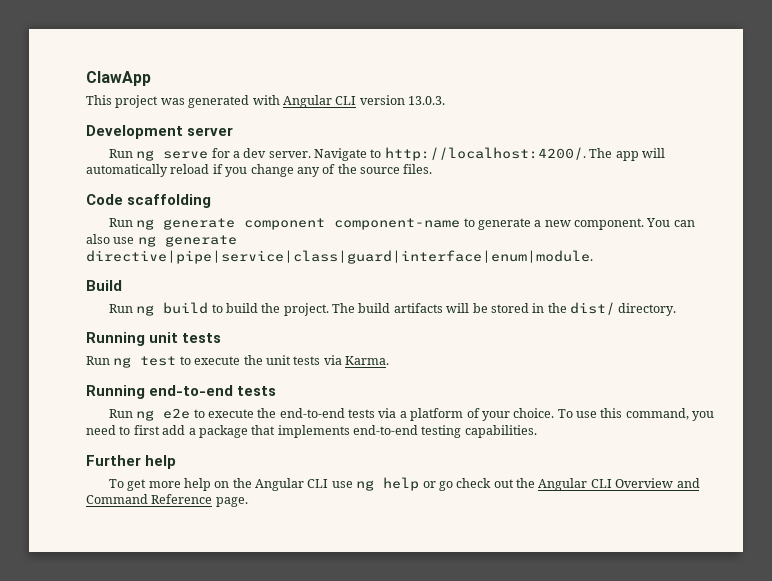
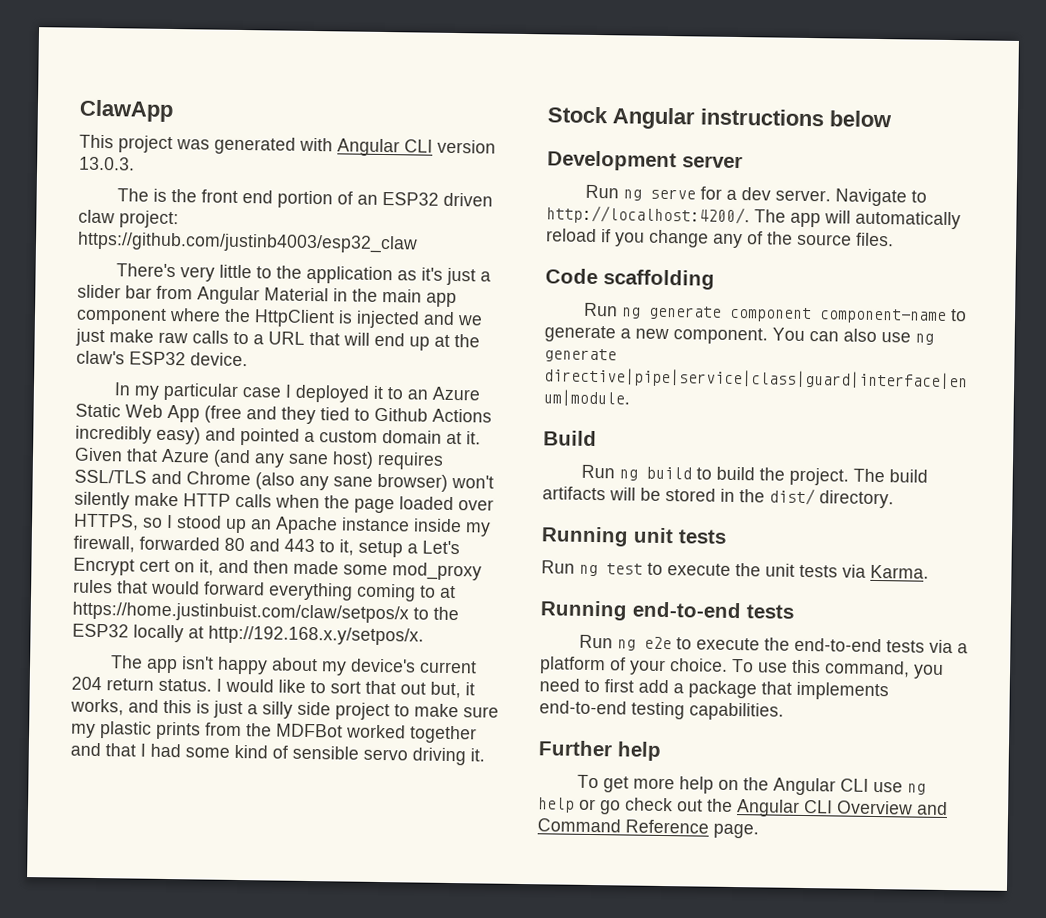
+ The is the front end portion of an ESP32 driven claw project: https://github.com/justinb4003/esp32_claw
+ There's very little to the application as it's just a slider bar from Angular Material in the main app component where the HttpClient is injected and we just make raw calls to a URL that will end up at the claw's ESP32 device.
+ In my particular case I deployed it to an Azure Static Web App (free and they tied to Github Actions incredibly easy) and pointed a custom domain at it. Given that Azure (and any sane host) requires SSL/TLS and Chrome (also any sane browser) won't silently make HTTP calls when the page loaded over HTTPS, so I stood up an Apache instance inside my firewall, forwarded 80 and 443 to it, setup a Let's Encrypt cert on it, and then made some mod_proxy rules that would forward everything coming to at https://home.justinbuist.com/claw/setpos/x to the ESP32 locally at http://192.168.x.y/setpos/x.
+ The app isn't happy about my device's current 204 return status. I would like to sort that out but, it works, and this is just a silly side project to make sure my plastic prints from the MDFBot worked together and that I had some kind of sensible servo driving it.
+ Stock Angular instructions below

